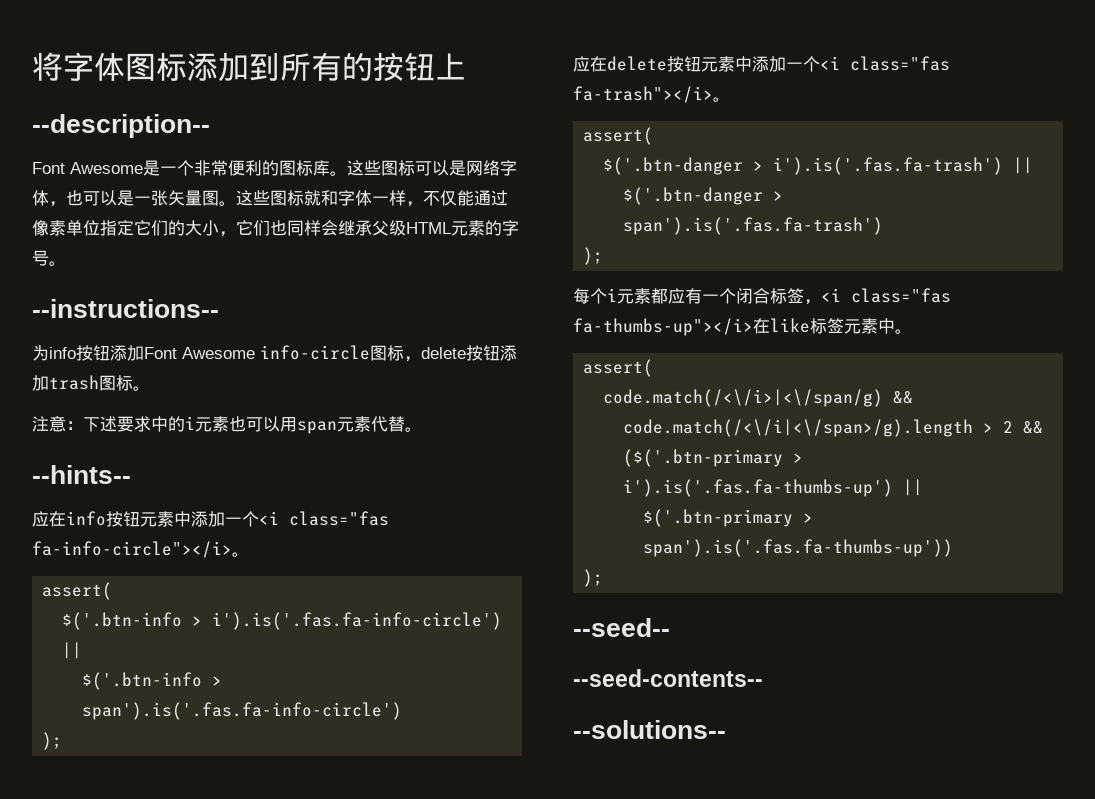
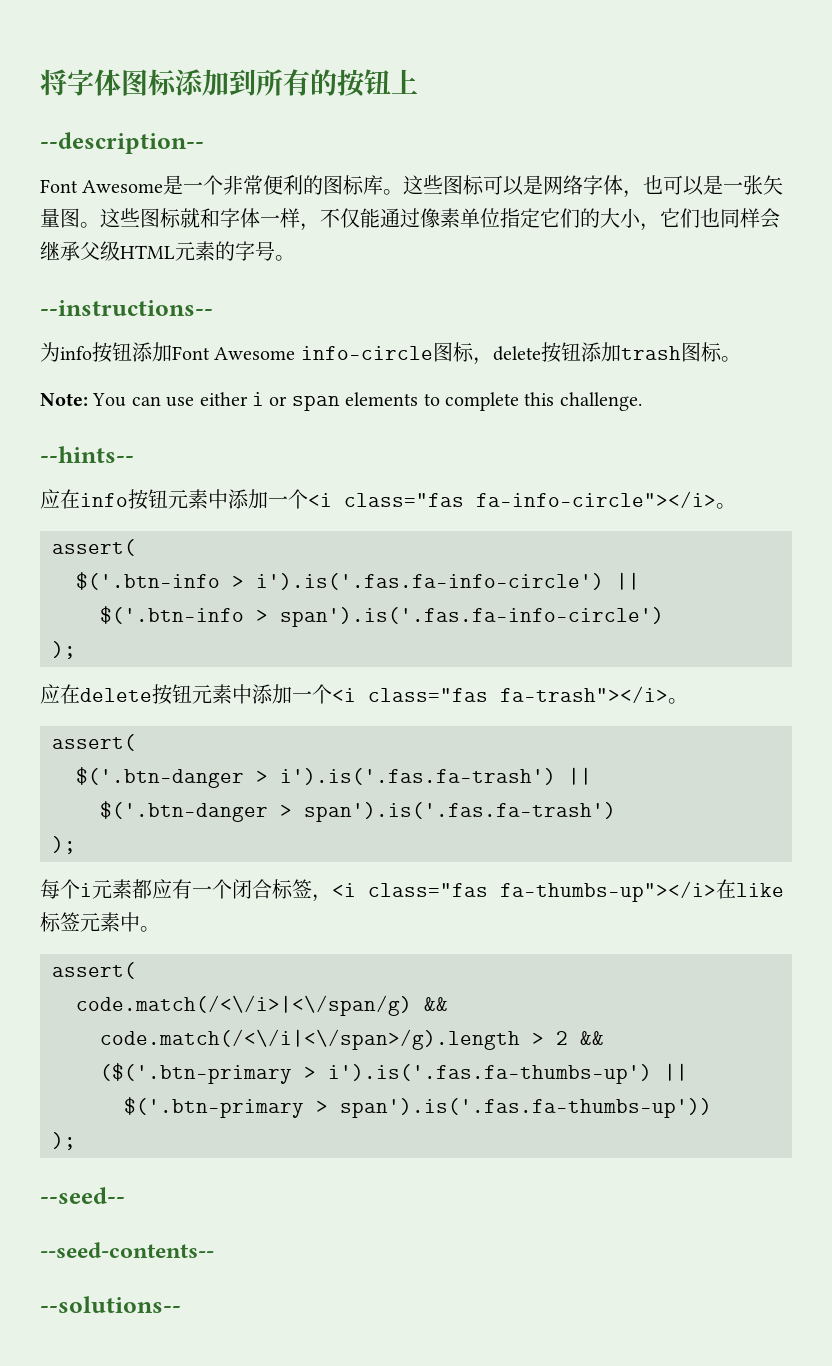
- 注意：下述要求中的i元素也可以用span元素代替。
+ Note: You can use either i or span elements to complete this challenge.

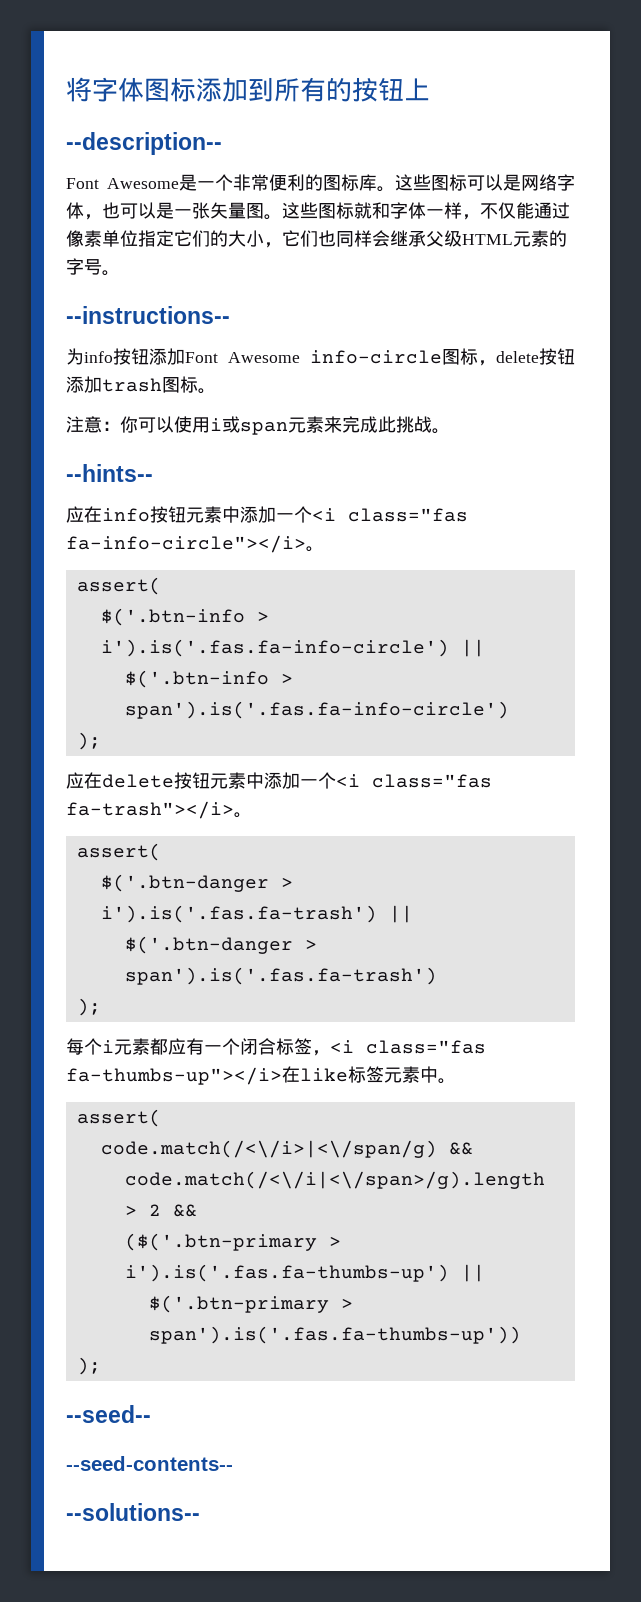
- Note: You can use either i or span elements to complete this challenge.
+ 注意：你可以使用i或span元素来完成此挑战。

